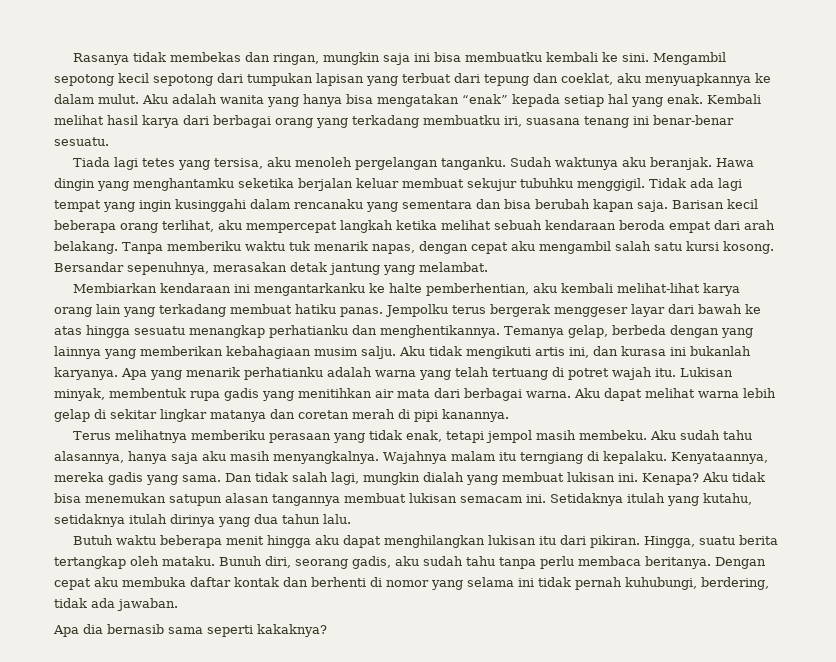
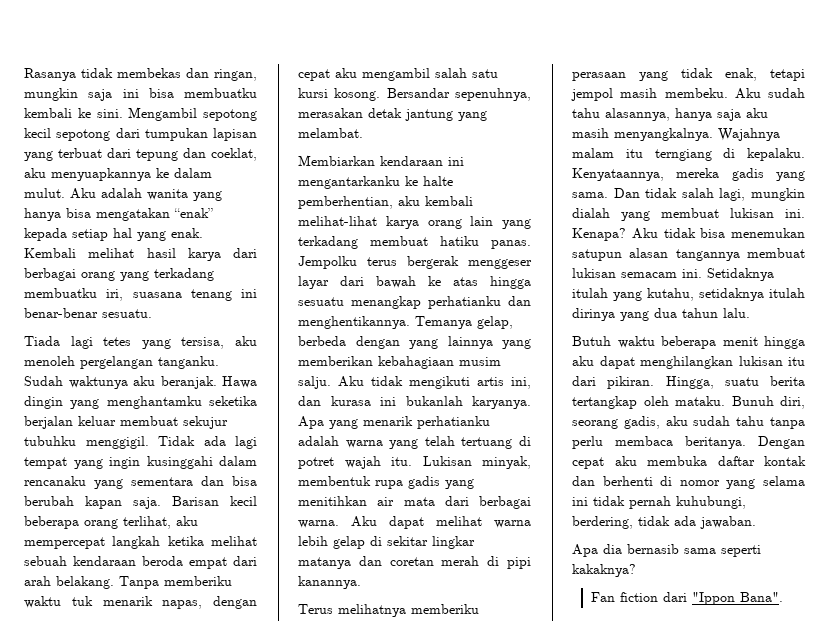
+ Fan fiction dari "Ippon Bana".

